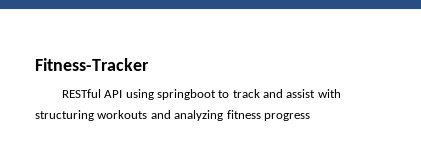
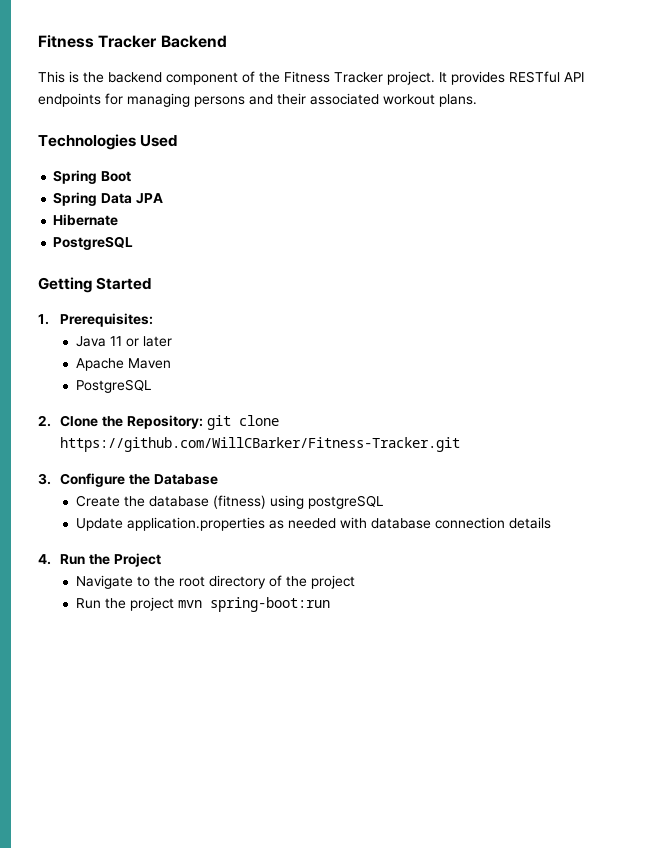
- Fitness-Tracker
- RESTful API using springboot to track and assist with structuring workouts and analyzing fitness progress
+ Fitness Tracker Backend
+ This is the backend component of the Fitness Tracker project. It provides RESTful API endpoints for managing persons and their associated workout plans.
+ Technologies Used
+ Spring Boot
+ Spring Data JPA
+ Hibernate
+ PostgreSQL
+ Getting Started
+ 1. Prerequisites:
+ Java 11 or later
+ Apache Maven
+ PostgreSQL
+ 2. Clone the Repository: git clone https://github.com/WillCBarker/Fitness-Tracker.git
+ 3. Configure the Database
+ Create the database (fitness) using postgreSQL
+ Update application.properties as needed with database connection details
+ 4. Run the Project
+ Navigate to the root directory of the project
+ Run the project mvn spring-boot:run

